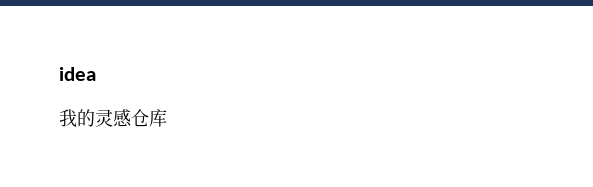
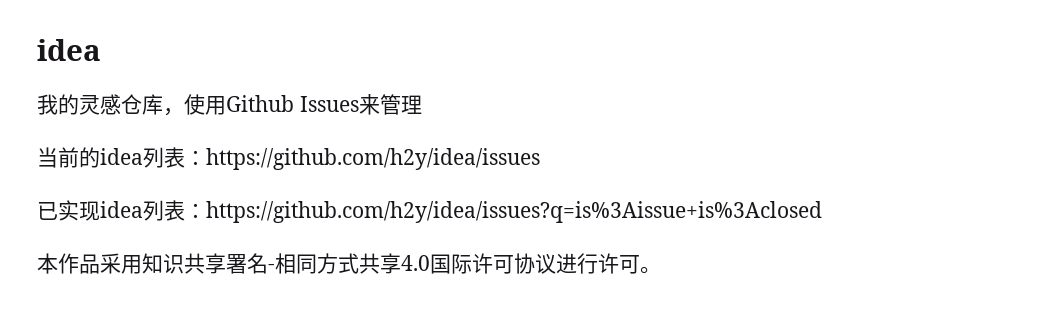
- 我的灵感仓库
+ 我的灵感仓库，使用Github Issues来管理
+ 当前的idea列表：https://github.com/h2y/idea/issues
+ 已实现idea列表：https://github.com/h2y/idea/issues?q=is%3Aissue+is%3Aclosed
+ 本作品采用知识共享署名-相同方式共享4.0国际许可协议进行许可。

